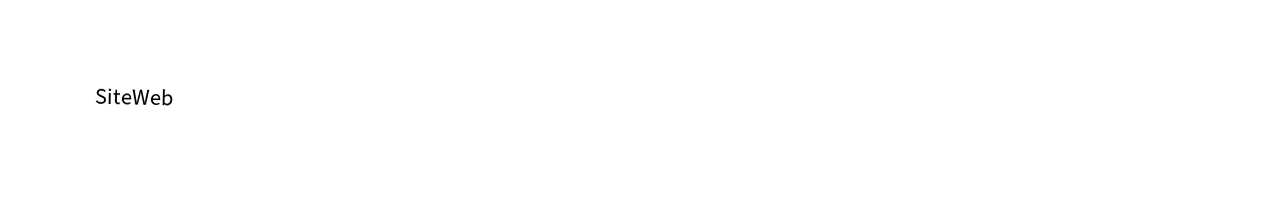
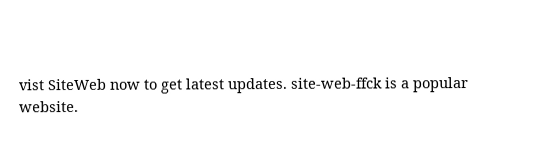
- SiteWeb
+ vist SiteWeb now to get latest updates. site-web-ffck is a popular website.

